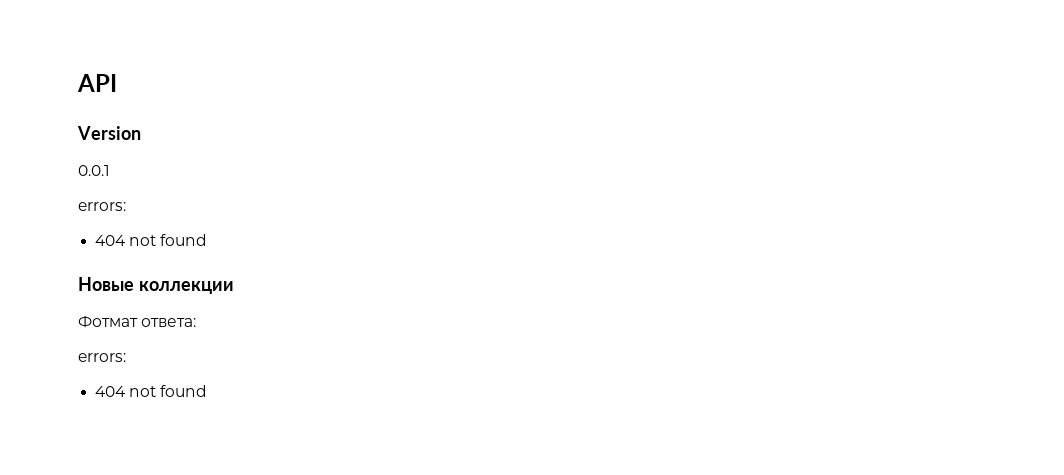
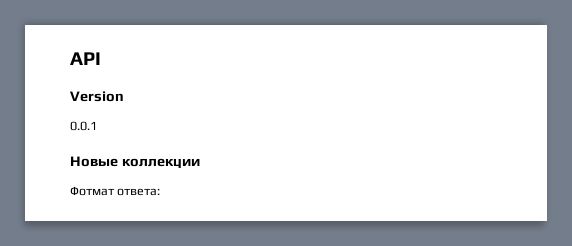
  0.0.1
- errors:
- 404 not found
  Фотмат ответа:
- errors:
- 404 not found

